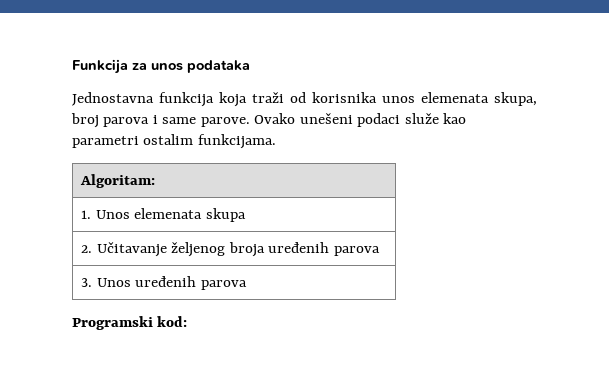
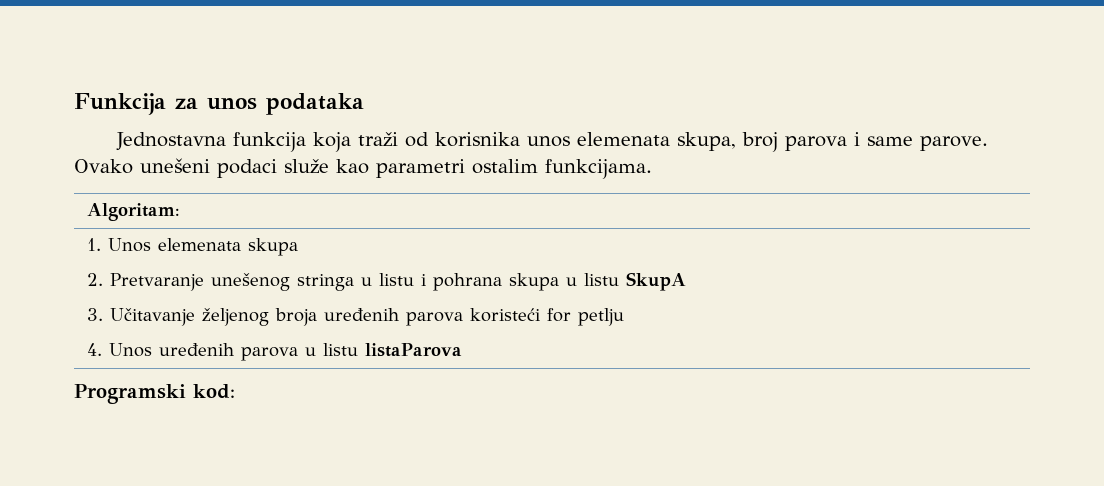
- 2. Učitavanje željenog broja uređenih parova
- 3. Unos uređenih parova
+ 2. Pretvaranje unešenog stringa u listu i pohrana skupa u listu SkupA
+ 3. Učitavanje željenog broja uređenih parova koristeći for petlju
+ 4. Unos uređenih parova u listu listaParova

